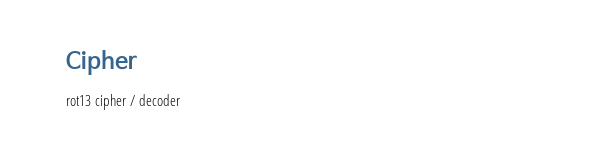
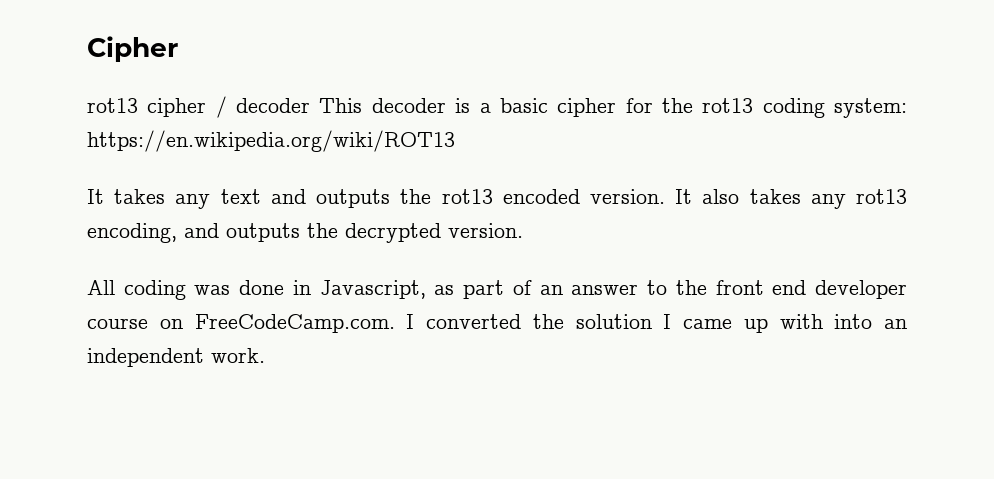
- rot13 cipher / decoder
+ rot13 cipher / decoder This decoder is a basic cipher for the rot13 coding system: https://en.wikipedia.org/wiki/ROT13
+ It takes any text and outputs the rot13 encoded version. It also takes any rot13 encoding, and outputs the decrypted version.
+ All coding was done in Javascript, as part of an answer to the front end developer course on FreeCodeCamp.com. I converted the solution I came up with into an independent work.

